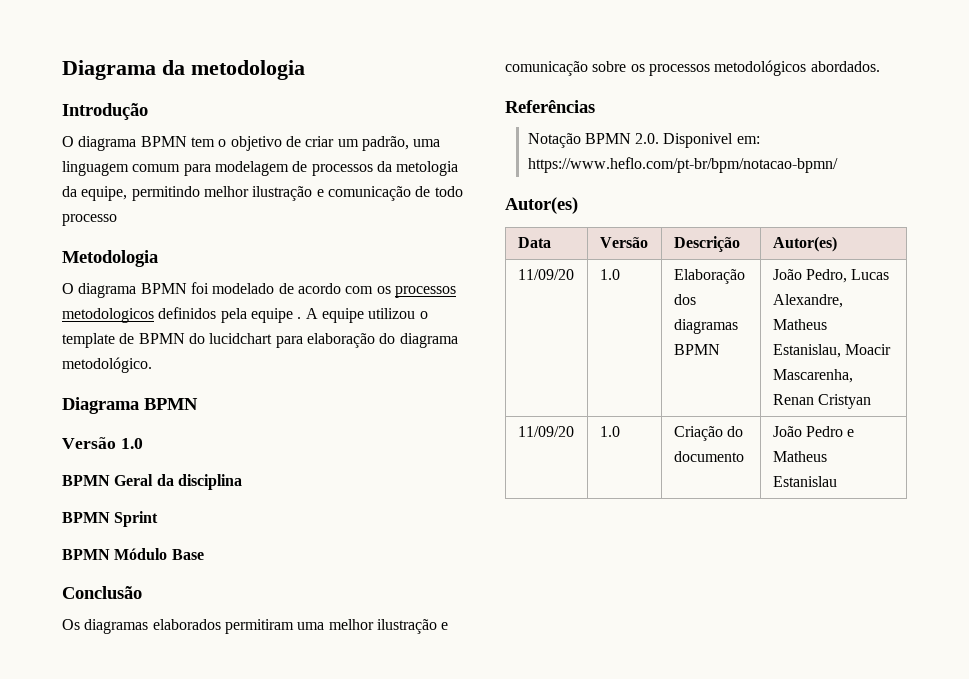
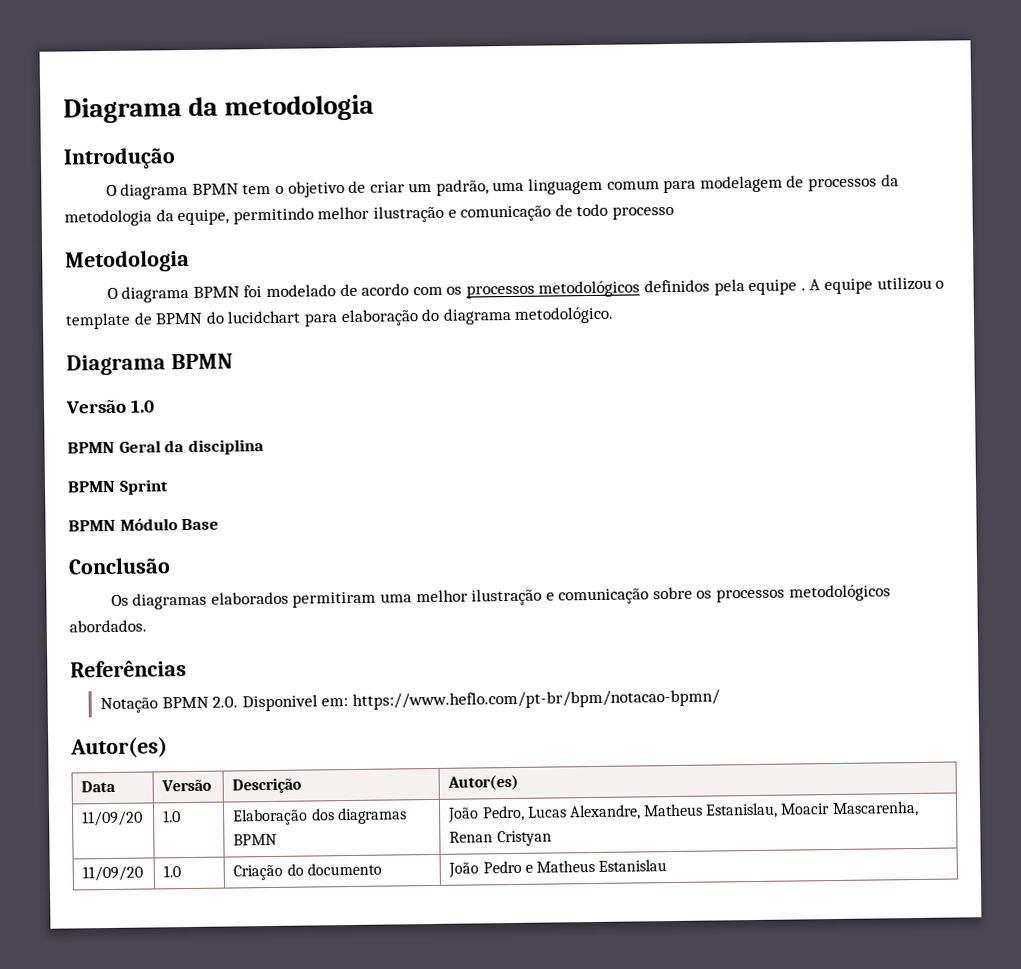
- O diagrama BPMN tem o objetivo de criar um padrão, uma linguagem comum para modelagem de processos da metologia da equipe, permitindo melhor ilustração e comunicação de todo processo
+ O diagrama BPMN tem o objetivo de criar um padrão, uma linguagem comum para modelagem de processos da metodologia da equipe, permitindo melhor ilustração e comunicação de todo processo
- O diagrama BPMN foi modelado de acordo com os processos metodologicos definidos pela equipe .
+ O diagrama BPMN foi modelado de acordo com os processos metodológicos definidos pela equipe .

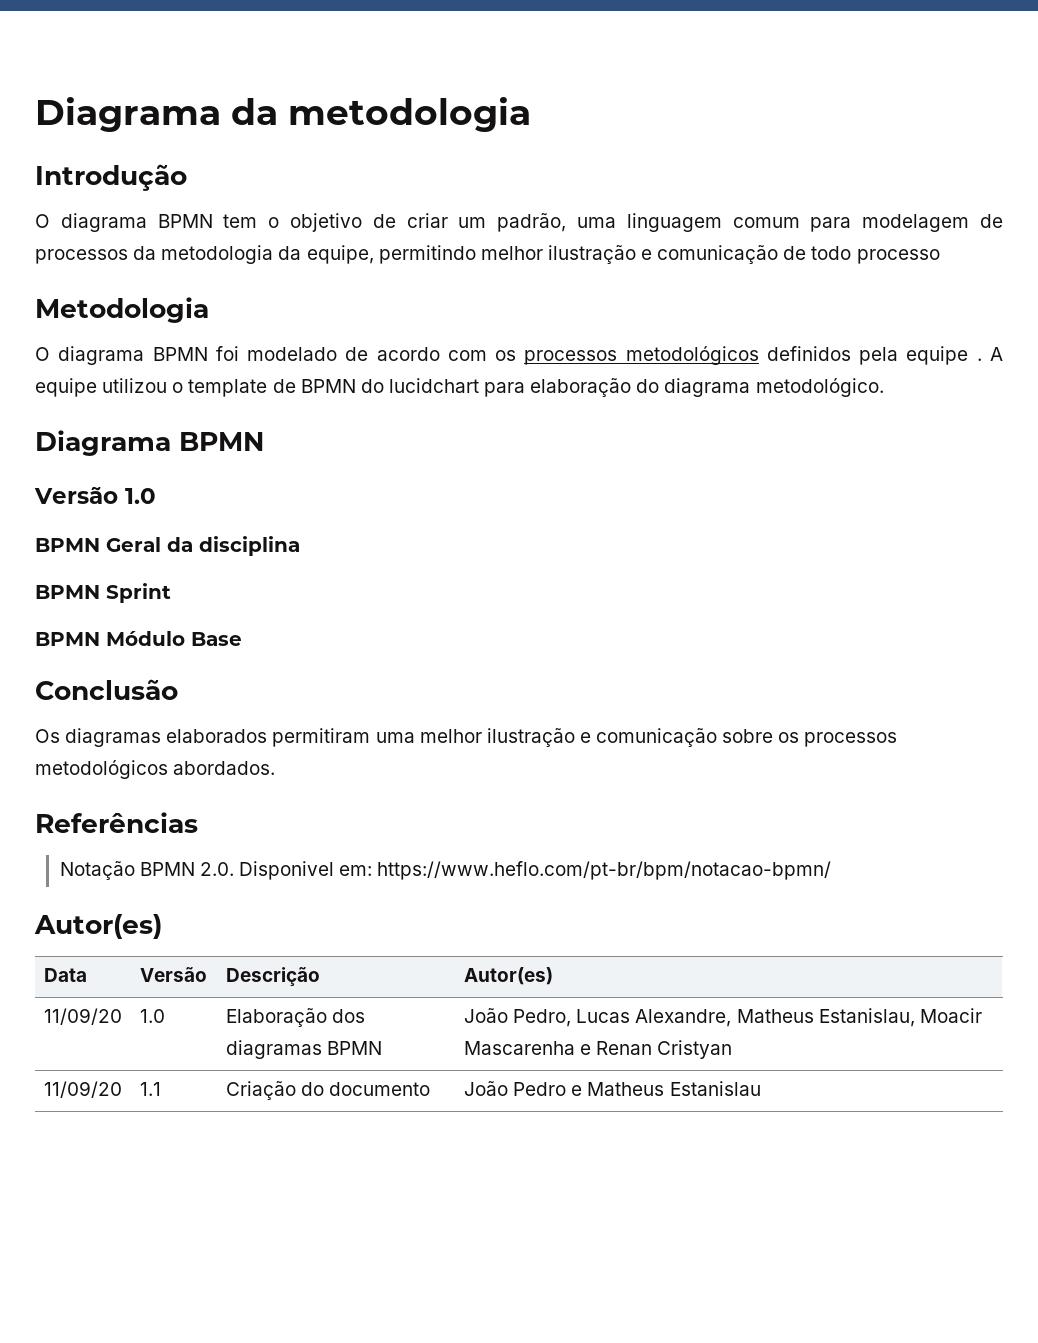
- 11/09/20 | 1.0 | Elaboração dos diagramas BPMN | João Pedro, Lucas Alexandre, Matheus Estanislau, Moacir Mascarenha, Renan Cristyan
+ 11/09/20 | 1.0 | Elaboração dos diagramas BPMN | João Pedro, Lucas Alexandre, Matheus Estanislau, Moacir Mascarenha e Renan Cristyan
- 11/09/20 | 1.0 | Criação do documento | João Pedro e Matheus Estanislau
+ 11/09/20 | 1.1 | Criação do documento | João Pedro e Matheus Estanislau

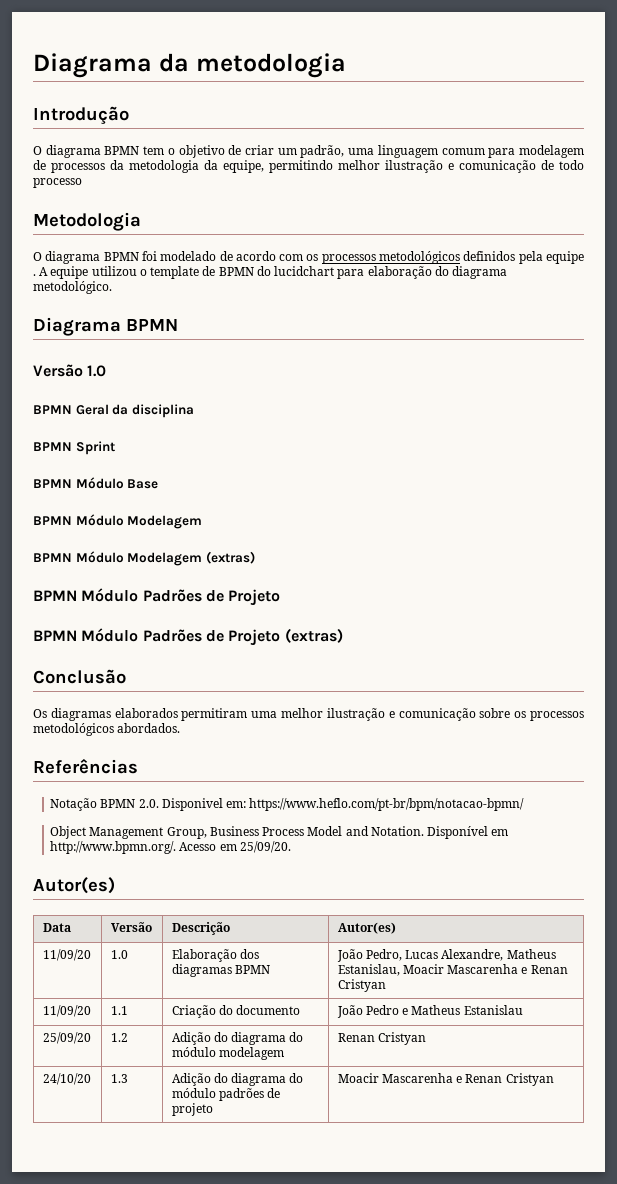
  BPMN Módulo Base
+ BPMN Módulo Modelagem
+ BPMN Módulo Modelagem (extras)
+ BPMN Módulo Padrões de Projeto
+ BPMN Módulo Padrões de Projeto (extras)
+ Object Management Group, Business Process Model and Notation. Disponível em http://www.bpmn.org/. Acesso em 25/09/20.
+ 25/09/20 | 1.2 | Adição do diagrama do módulo modelagem | Renan Cristyan
+ 24/10/20 | 1.3 | Adição do diagrama do módulo padrões de projeto | Moacir Mascarenha e Renan Cristyan

